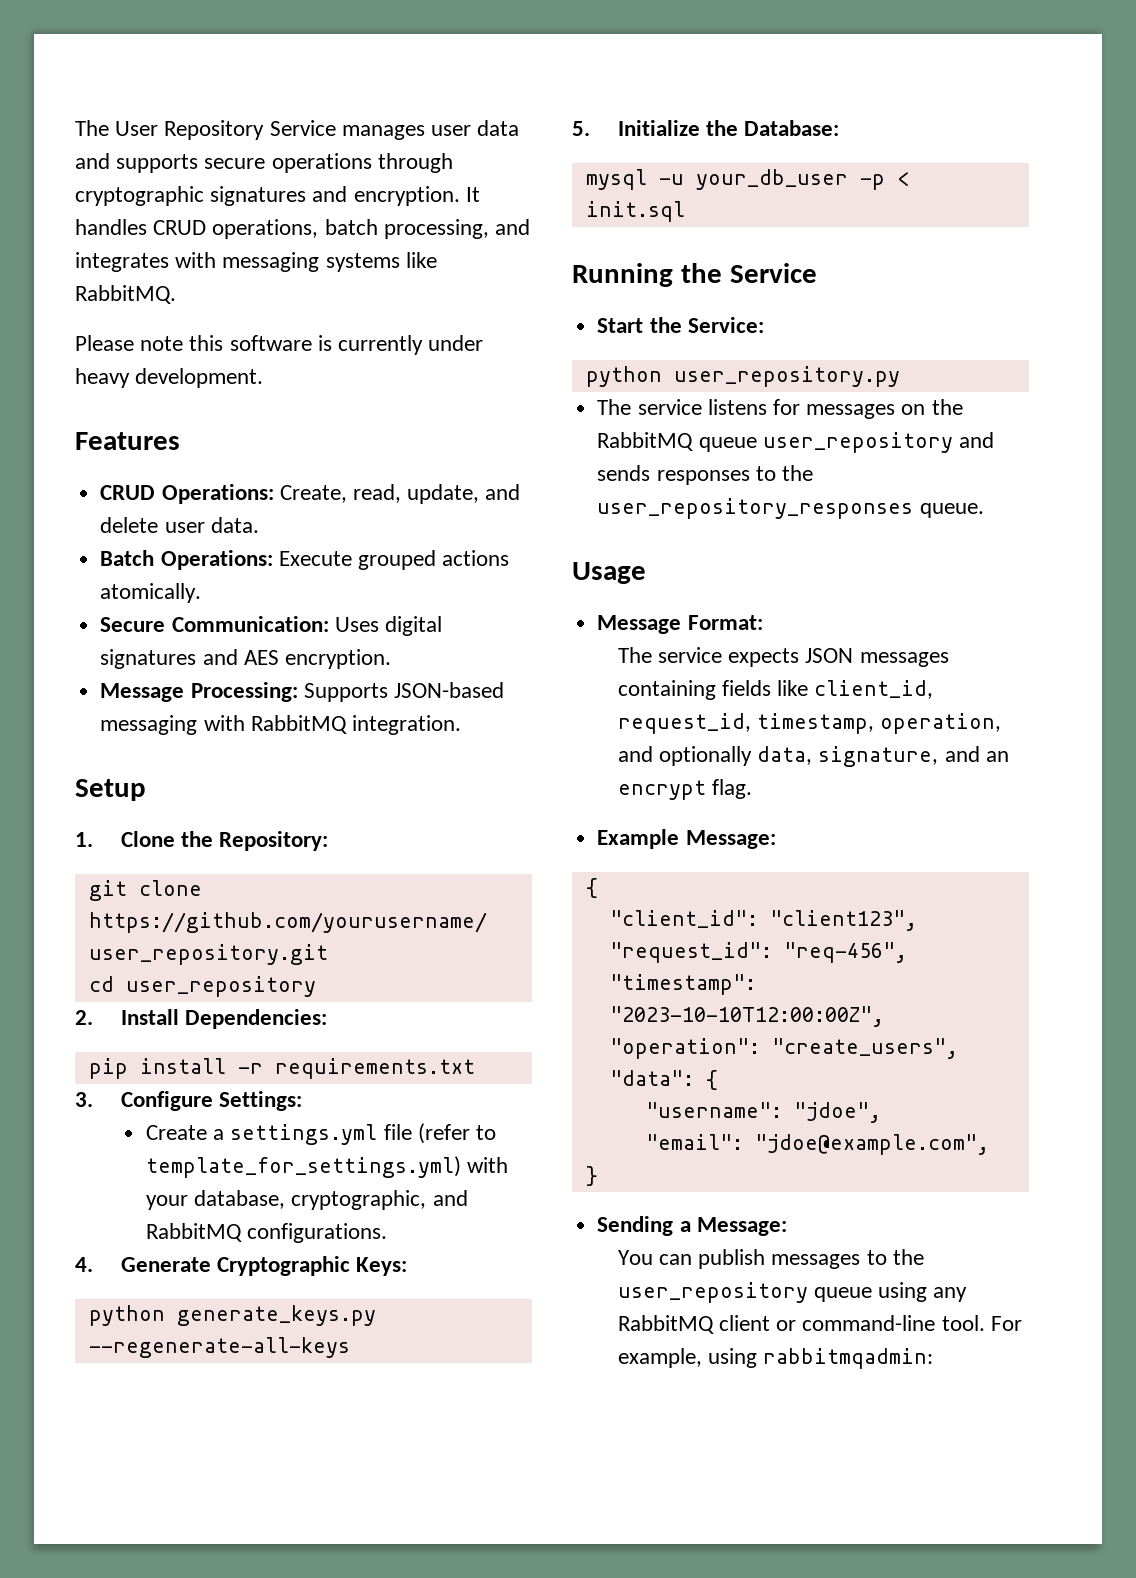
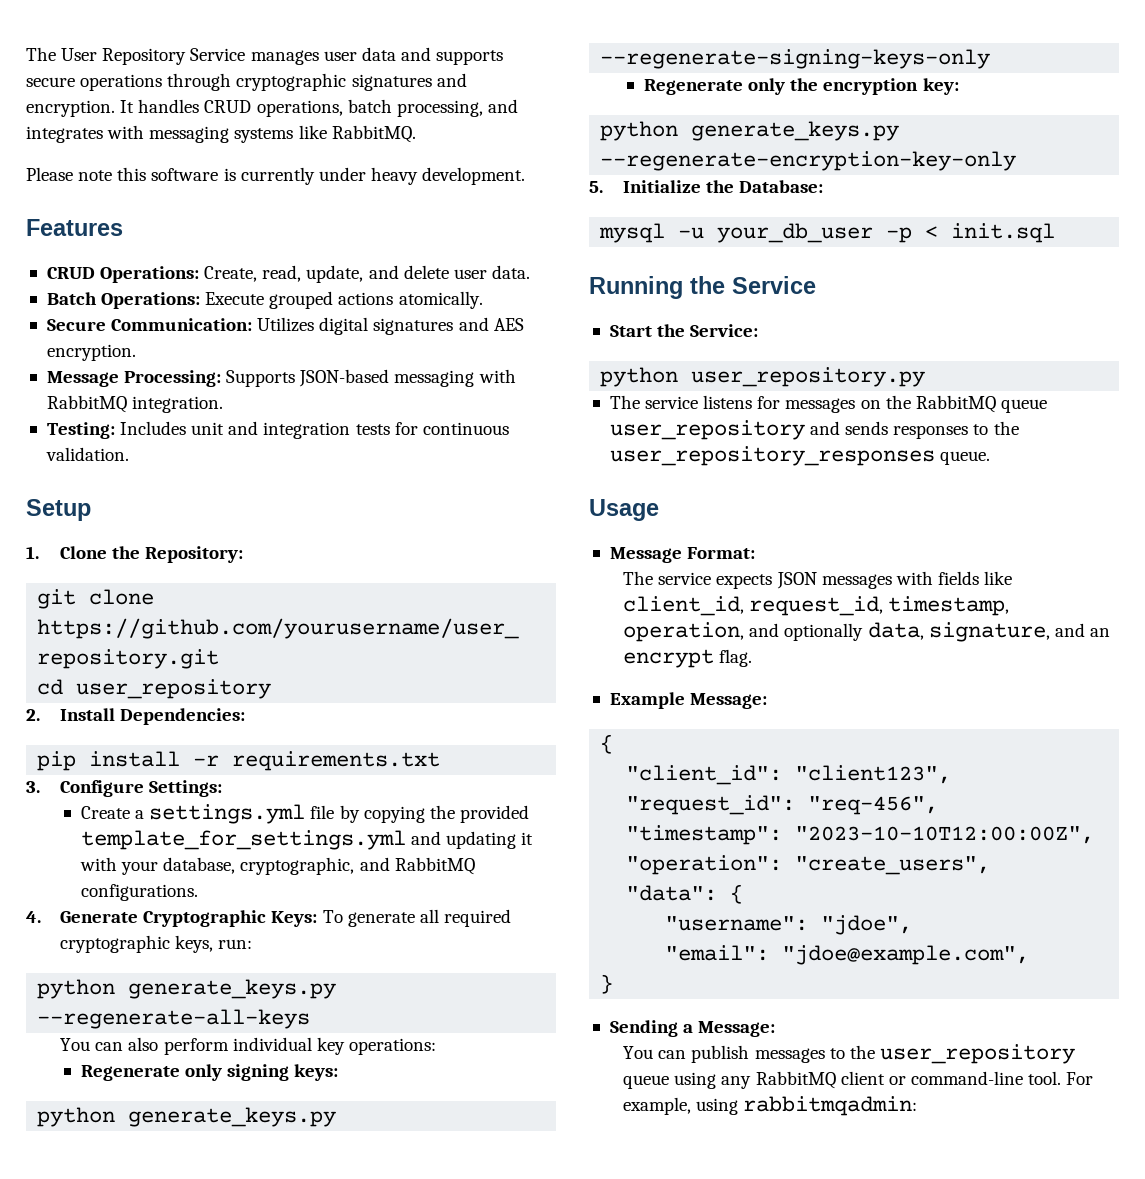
- Secure Communication: Uses digital signatures and AES encryption.
+ Secure Communication: Utilizes digital signatures and AES encryption.
+ Testing: Includes unit and integration tests for continuous validation.
- Create a settings.yml file (refer to template_for_settings.yml) with your database, cryptographic, and RabbitMQ configurations.
+ Create a settings.yml file by copying the provided template_for_settings.yml and updating it with your database, cryptographic, and RabbitMQ configurations.
- 4. Generate Cryptographic Keys:
+ 4. Generate Cryptographic Keys: To generate all required cryptographic keys, run:
  python generate_keys.py --regenerate-all-keys
+ You can also perform individual key operations:
+ Regenerate only signing keys:
+ python generate_keys.py --regenerate-signing-keys-only
+ Regenerate only the encryption key:
+ python generate_keys.py --regenerate-encryption-key-only
- The service expects JSON messages containing fields like client_id, request_id, timestamp, operation, and optionally data, signature, and an encrypt flag.
+ The service expects JSON messages with fields like client_id, request_id, timestamp, operation, and optionally data, signature, and an encrypt flag.

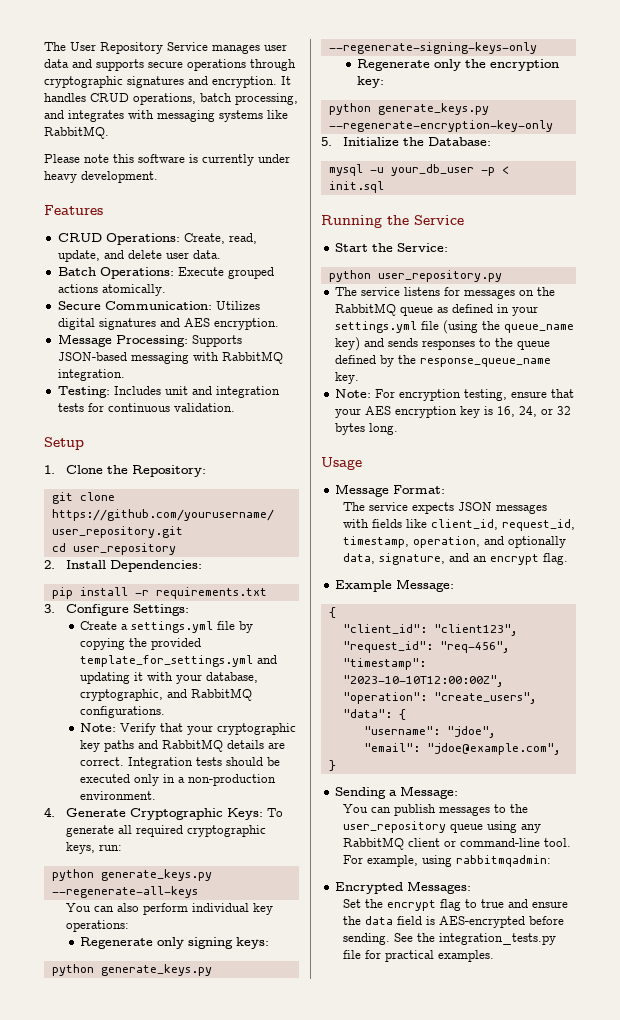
+ Note: Verify that your cryptographic key paths and RabbitMQ details are correct. Integration tests should be executed only in a non-production environment.
- The service listens for messages on the RabbitMQ queue user_repository and sends responses to the user_repository_responses queue.
+ The service listens for messages on the RabbitMQ queue as defined in your settings.yml file (using the queue_name key) and sends responses to the queue defined by the response_queue_name key.
+ Note: For encryption testing, ensure that your AES encryption key is 16, 24, or 32 bytes long.
+ Encrypted Messages:
+ Set the encrypt flag to true and ensure the data field is AES-encrypted before sending. See the integration_tests.py file for practical examples.

